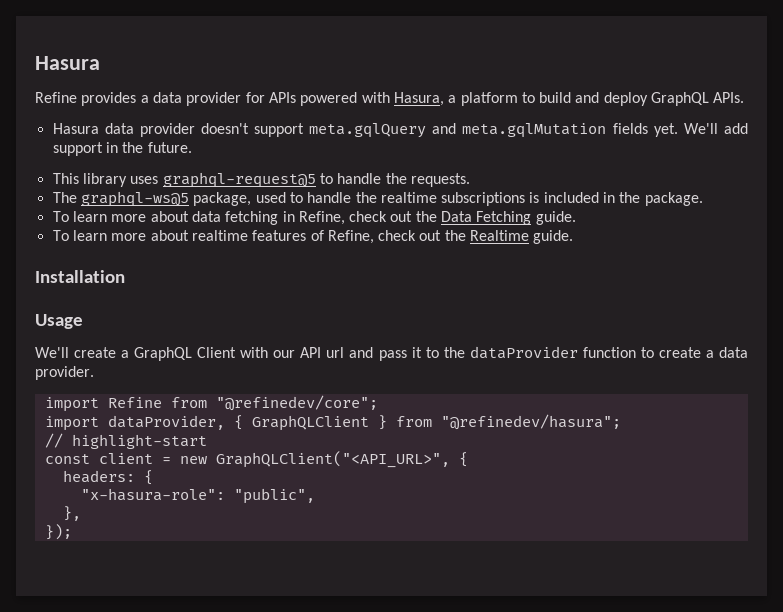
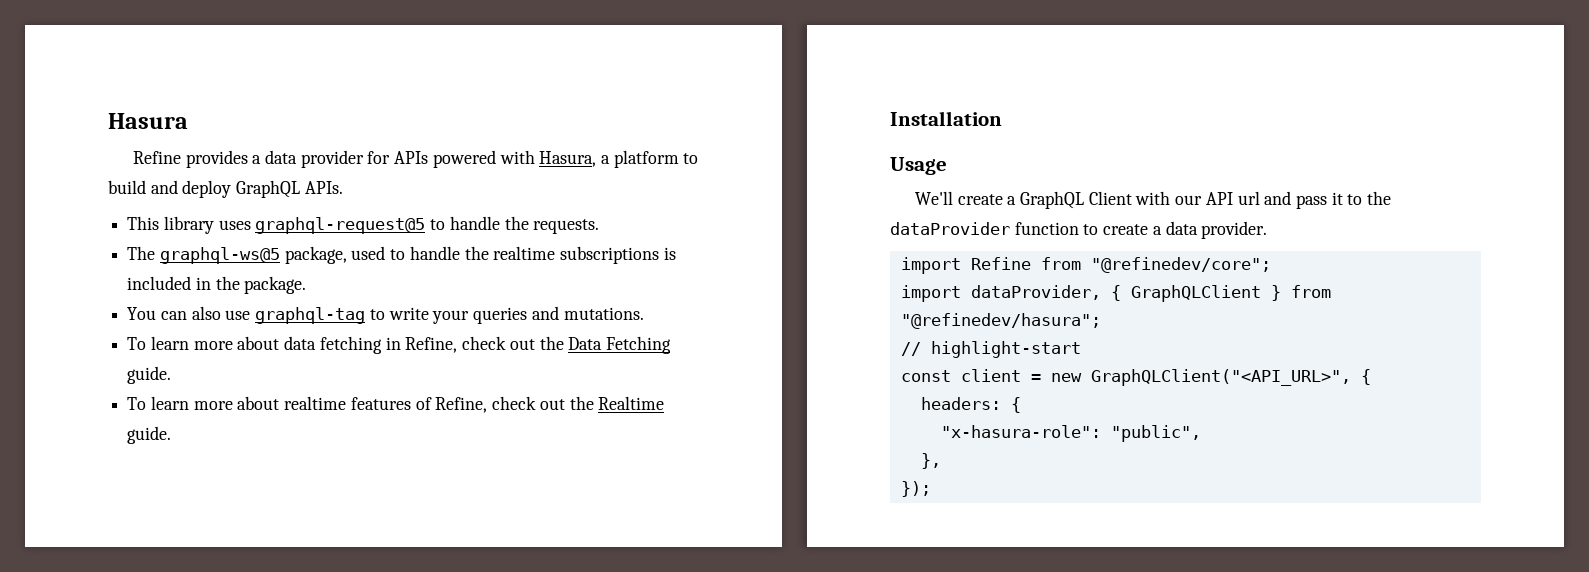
- Hasura data provider doesn't support meta.gqlQuery and meta.gqlMutation fields yet. We'll add support in the future.
+ You can also use graphql-tag to write your queries and mutations.

